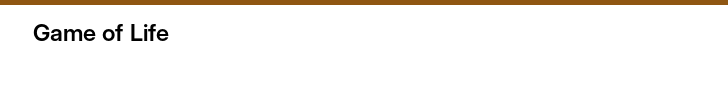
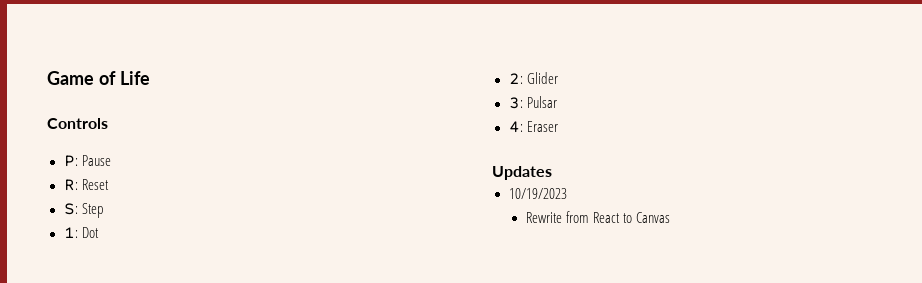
+ Controls
+ P: Pause
+ R: Reset
+ S: Step
+ 1: Dot
+ 2: Glider
+ 3: Pulsar
+ 4: Eraser
+ Updates
+ 10/19/2023
+ Rewrite from React to Canvas

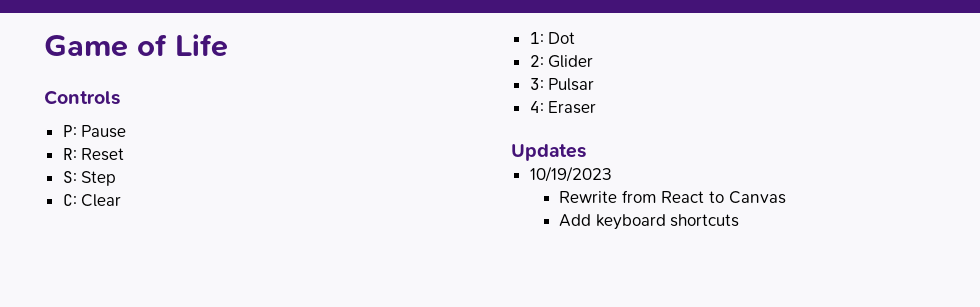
+ C: Clear
+ Add keyboard shortcuts

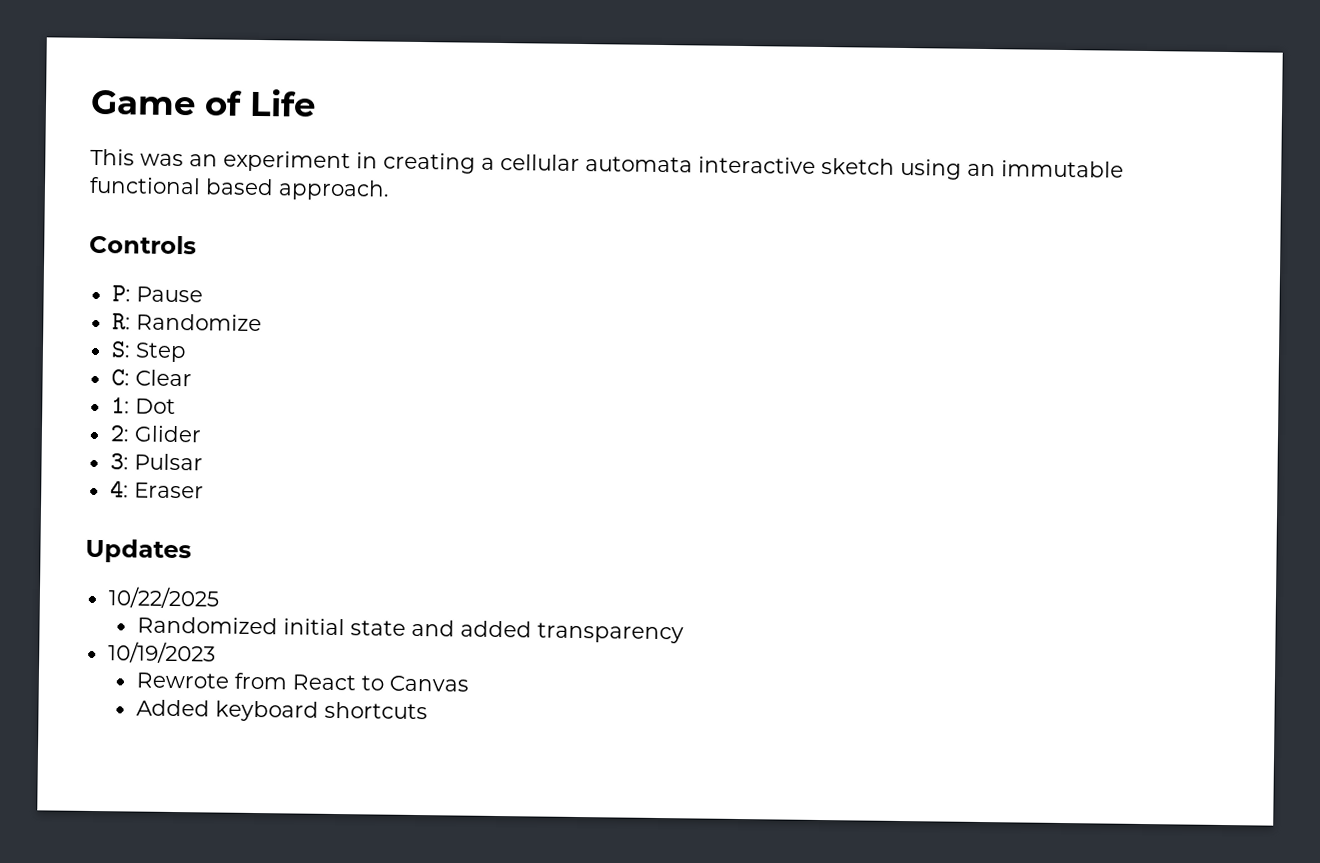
+ This was an experiment in creating a cellular automata interactive sketch using an immutable functional based approach.
- R: Reset
+ R: Randomize
+ 10/22/2025
+ Randomized initial state and added transparency
- Rewrite from React to Canvas
+ Rewrote from React to Canvas
- Add keyboard shortcuts
+ Added keyboard shortcuts

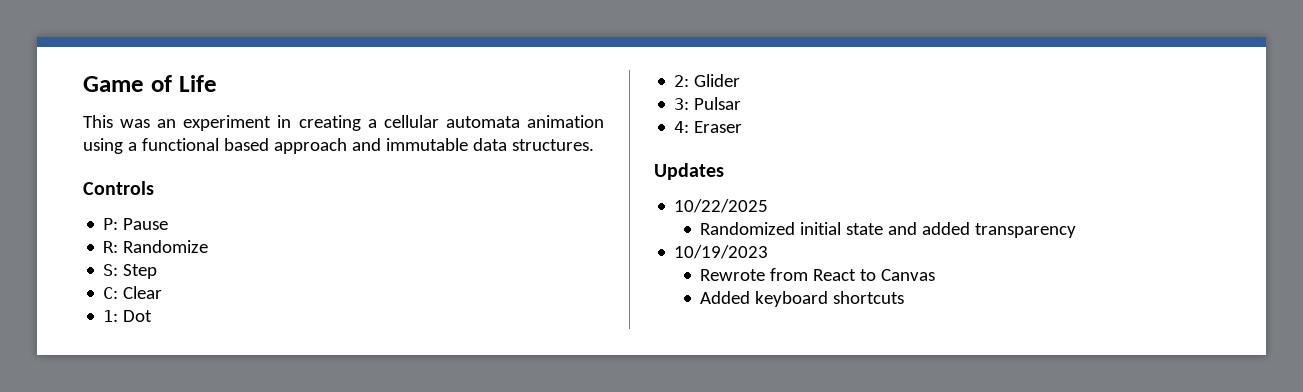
- This was an experiment in creating a cellular automata interactive sketch using an immutable functional based approach.
+ This was an experiment in creating a cellular automata animation using a functional based approach and immutable data structures.

